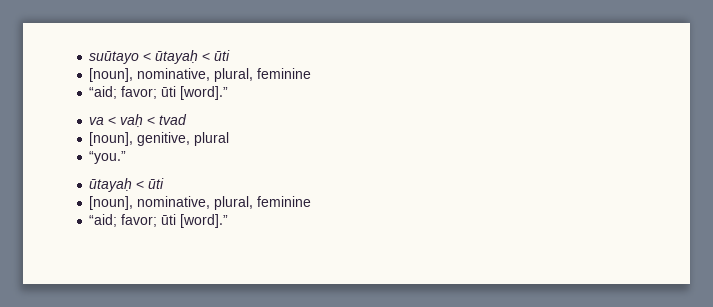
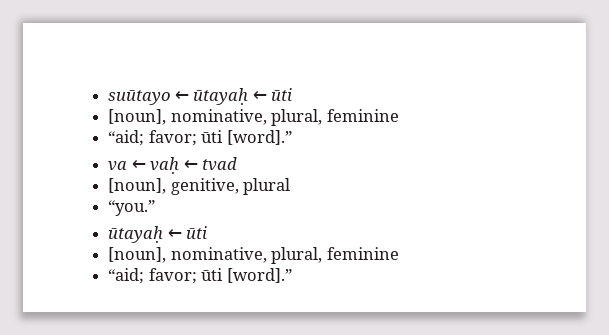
- suūtayo < ūtayaḥ < ūti
+ suūtayo ← ūtayaḥ ← ūti
- va < vaḥ < tvad
+ va ← vaḥ ← tvad
  “you.”
- ūtayaḥ < ūti
+ ūtayaḥ ← ūti

